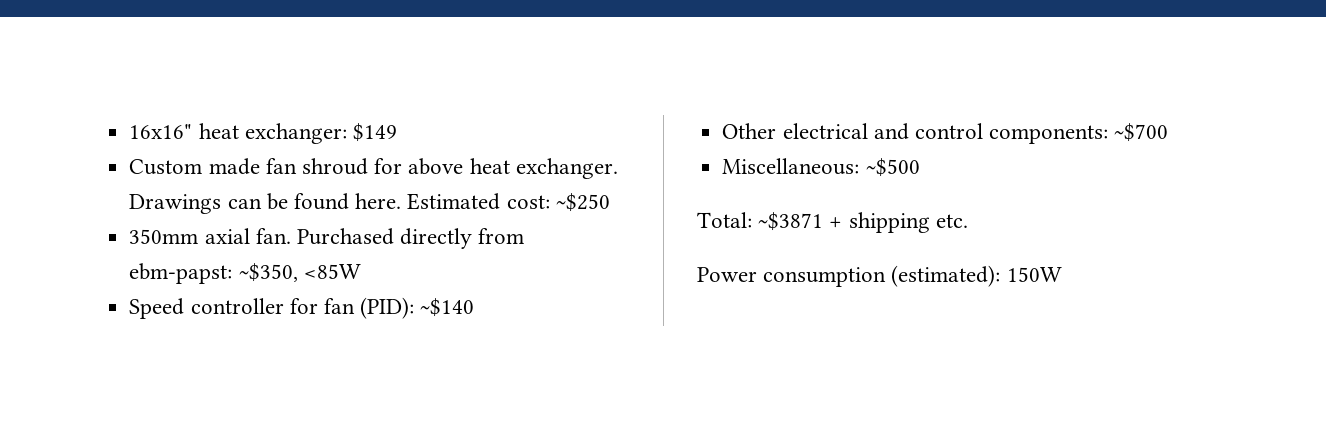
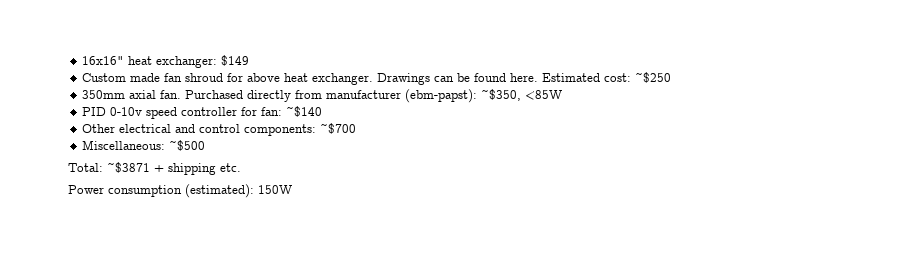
- Purchased directly from ebm-papst: ~$350, <85W
+ Purchased directly from manufacturer (ebm-papst): ~$350, <85W
- Speed controller for fan (PID): ~$140
+ PID 0-10v speed controller for fan: ~$140

